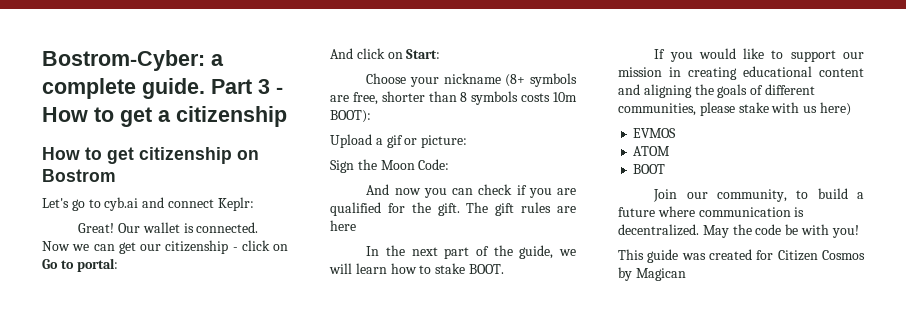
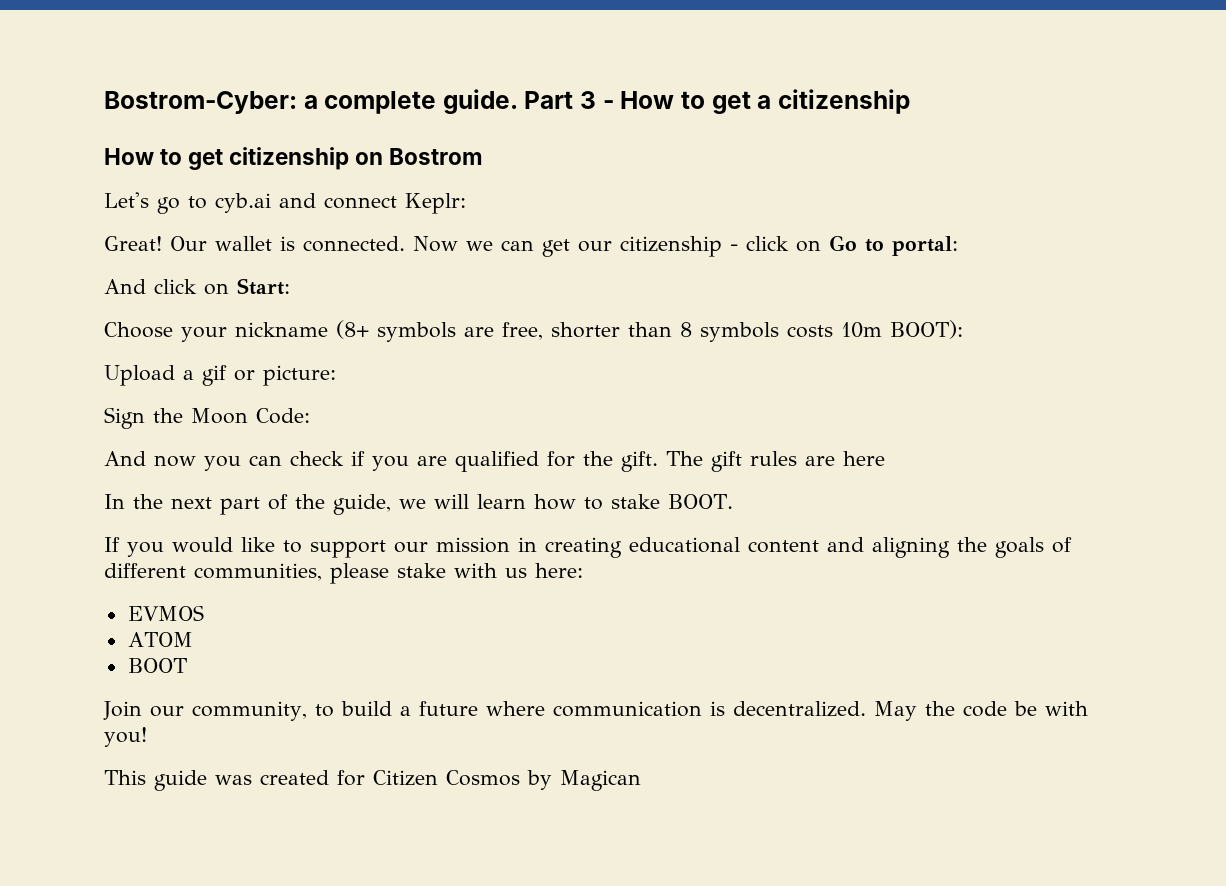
- If you would like to support our mission in creating educational content and aligning the goals of different communities, please stake with us here)
+ If you would like to support our mission in creating educational content and aligning the goals of different communities, please stake with us here:

